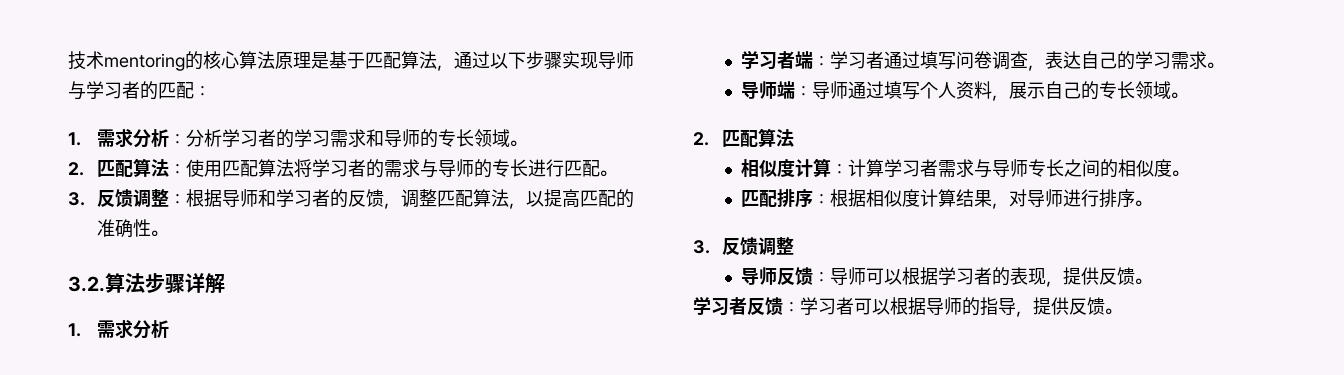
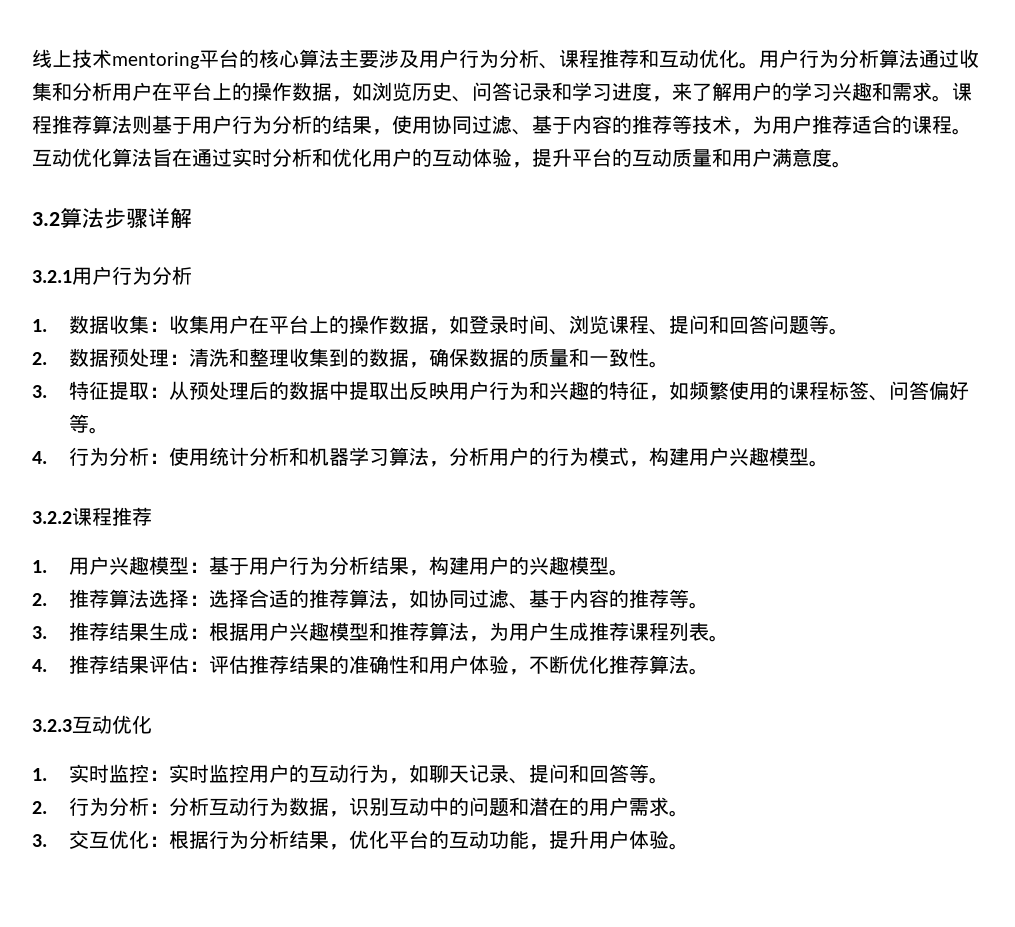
- 技术mentoring的核心算法原理是基于匹配算法，通过以下步骤实现导师与学习者的匹配：
- 1.需求分析：分析学习者的学习需求和导师的专长领域。
- 2.匹配算法：使用匹配算法将学习者的需求与导师的专长进行匹配。
- 3.反馈调整：根据导师和学习者的反馈，调整匹配算法，以提高匹配的准确性。
- 3.2.算法步骤详解
- 1.需求分析
- 学习者端：学习者通过填写问卷调查，表达自己的学习需求。
- 导师端：导师通过填写个人资料，展示自己的专长领域。
- 2.匹配算法
- 相似度计算：计算学习者需求与导师专长之间的相似度。
- 匹配排序：根据相似度计算结果，对导师进行排序。
- 3.反馈调整
- 导师反馈：导师可以根据学习者的表现，提供反馈。
- 学习者反馈：学习者可以根据导师的指导，提供反馈。
+ 线上技术mentoring平台的核心算法主要涉及用户行为分析、课程推荐和互动优化。用户行为分析算法通过收集和分析用户在平台上的操作数据，如浏览历史、问答记录和学习进度，来了解用户的学习兴趣和需求。课程推荐算法则基于用户行为分析的结果，使用协同过滤、基于内容的推荐等技术，为用户推荐适合的课程。互动优化算法旨在通过实时分析和优化用户的互动体验，提升平台的互动质量和用户满意度。
+ 3.2算法步骤详解
+ 3.2.1用户行为分析
+ 1.数据收集：收集用户在平台上的操作数据，如登录时间、浏览课程、提问和回答问题等。
+ 2.数据预处理：清洗和整理收集到的数据，确保数据的质量和一致性。
+ 3.特征提取：从预处理后的数据中提取出反映用户行为和兴趣的特征，如频繁使用的课程标签、问答偏好等。
+ 4.行为分析：使用统计分析和机器学习算法，分析用户的行为模式，构建用户兴趣模型。
+ 3.2.2课程推荐
+ 1.用户兴趣模型：基于用户行为分析结果，构建用户的兴趣模型。
+ 2.推荐算法选择：选择合适的推荐算法，如协同过滤、基于内容的推荐等。
+ 3.推荐结果生成：根据用户兴趣模型和推荐算法，为用户生成推荐课程列表。
+ 4.推荐结果评估：评估推荐结果的准确性和用户体验，不断优化推荐算法。
+ 3.2.3互动优化
+ 1.实时监控：实时监控用户的互动行为，如聊天记录、提问和回答等。
+ 2.行为分析：分析互动行为数据，识别互动中的问题和潜在的用户需求。
+ 3.交互优化：根据行为分析结果，优化平台的互动功能，提升用户体验。

